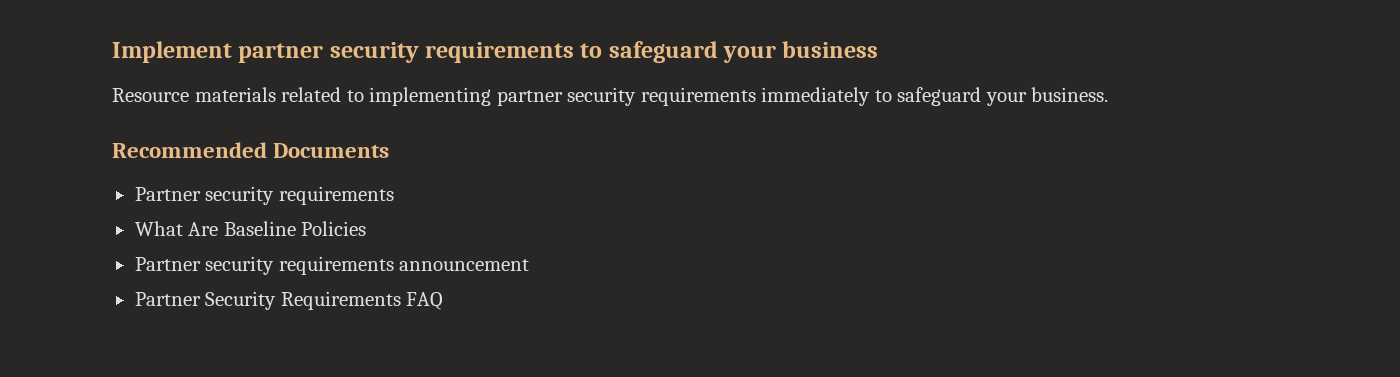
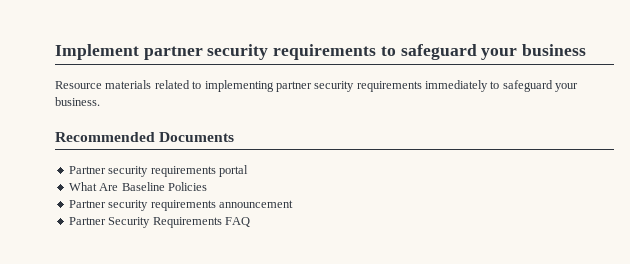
  Recommended Documents
- Partner security requirements
+ Partner security requirements portal

